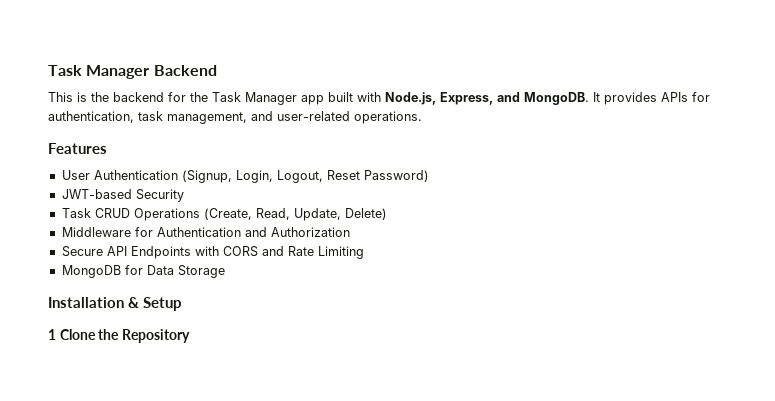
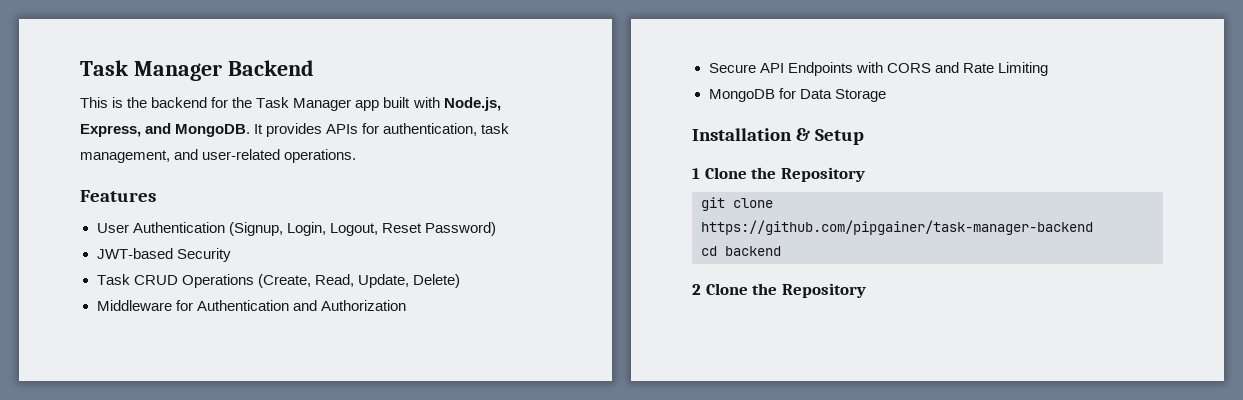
+ git clone https://github.com/pipgainer/task-manager-backend
+ cd backend
+ 2 Clone the Repository

